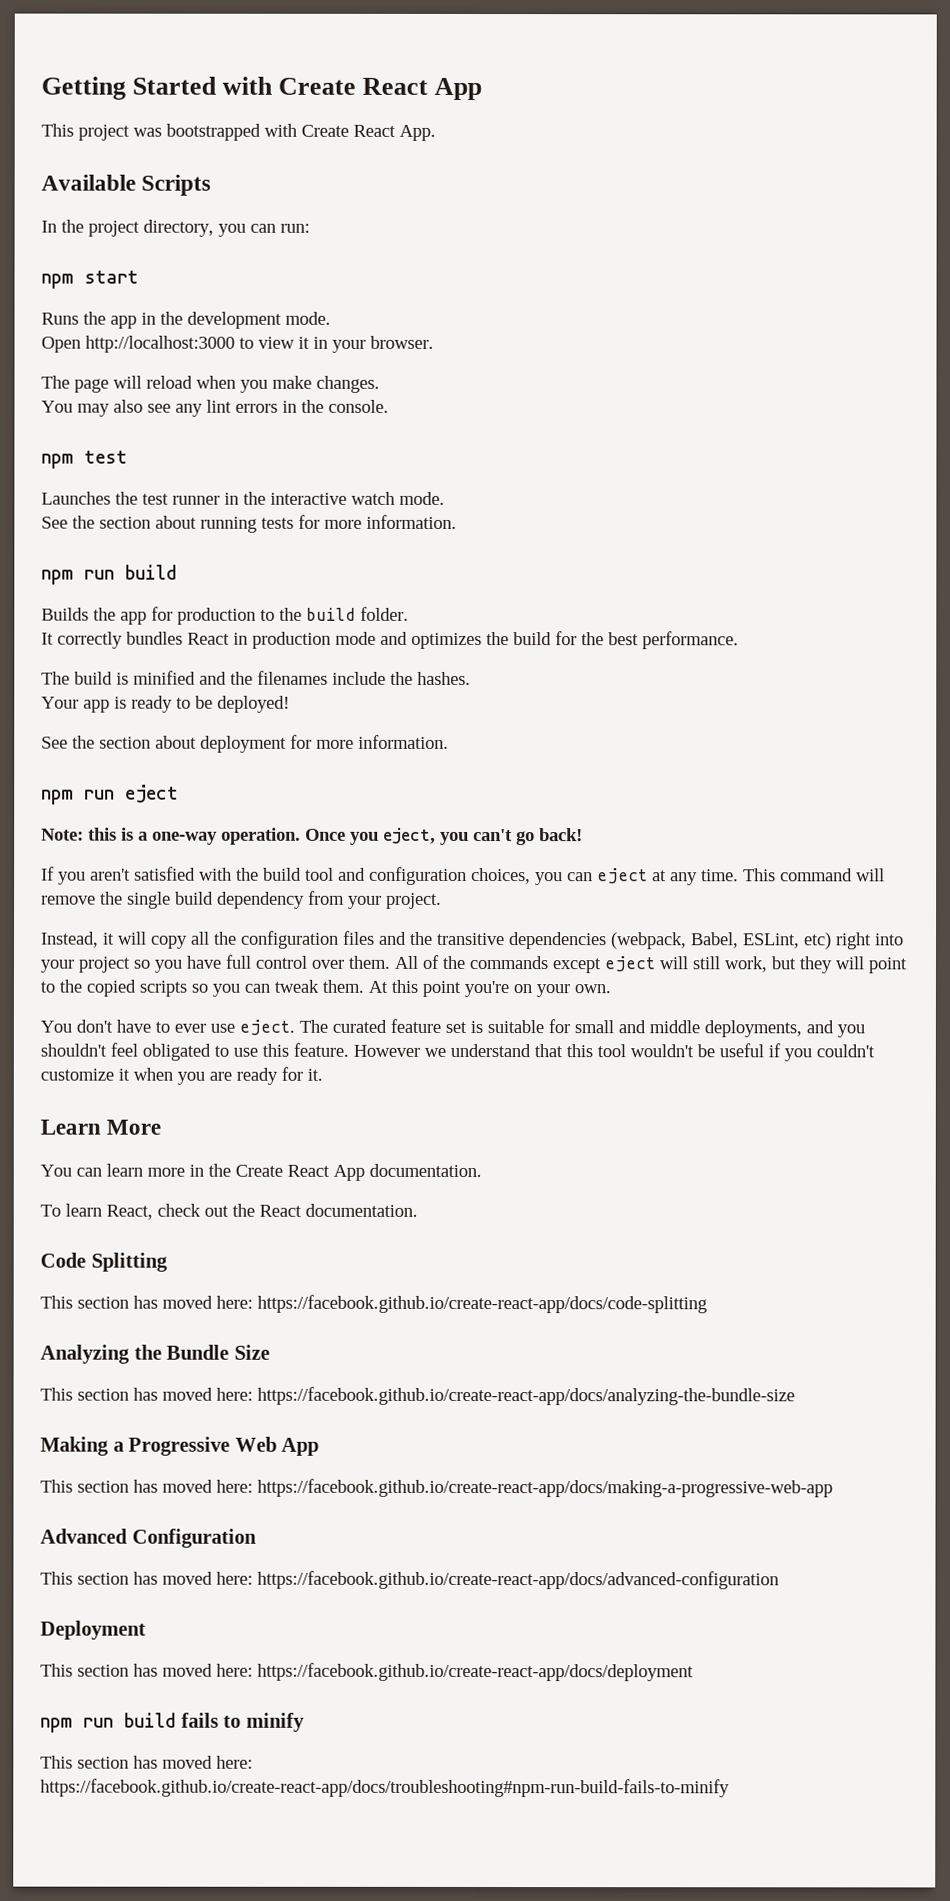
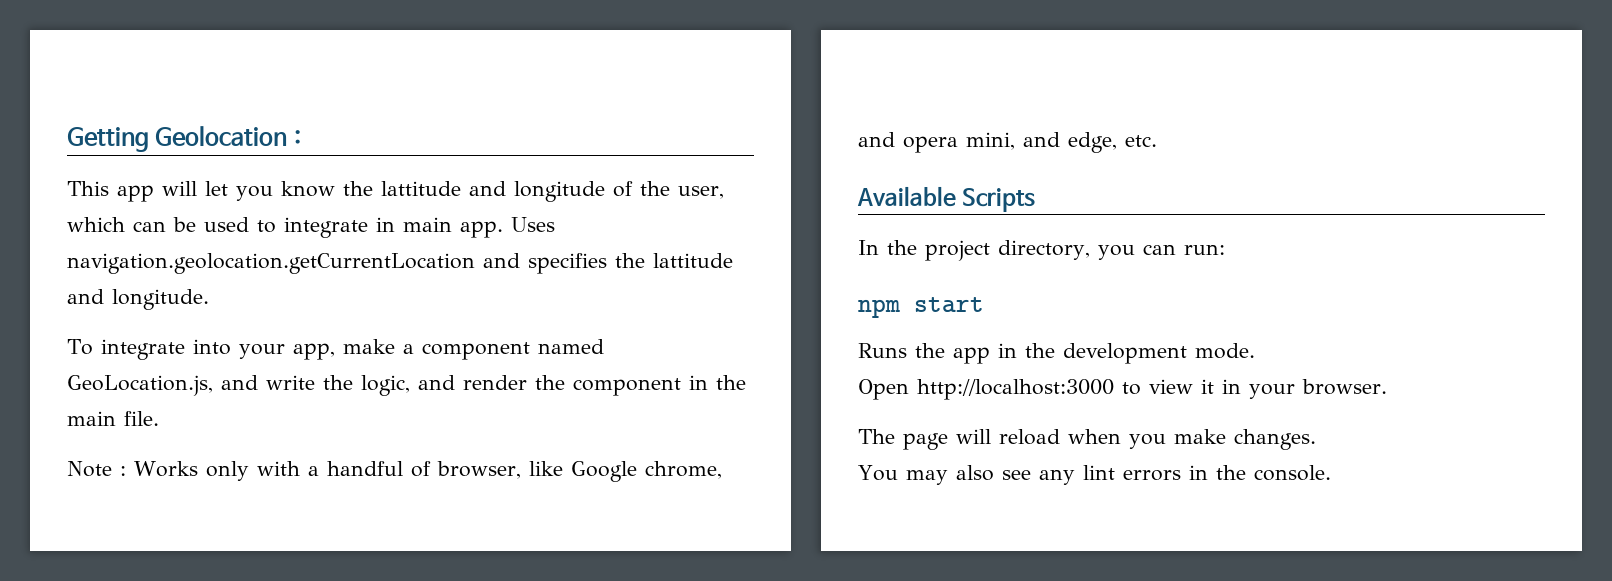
- Getting Started with Create React App
- This project was bootstrapped with Create React App.
+ Getting Geolocation :
+ This app will let you know the lattitude and longitude of the user, which can be used to integrate in main app. Uses navigation.geolocation.getCurrentLocation and specifies the lattitude and longitude.
+ To integrate into your app, make a component named GeoLocation.js, and write the logic, and render the component in the main file.
+ Note : Works only with a handful of browser, like Google chrome, and opera mini, and edge, etc.
- npm test
- Launches the test runner in the interactive watch mode.
- See the section about running tests for more information.
- npm run build
- Builds the app for production to the build folder.
- It correctly bundles React in production mode and optimizes the build for the best performance.
- The build is minified and the filenames include the hashes.
- Your app is ready to be deployed!
- See the section about deployment for more information.
- npm run eject
- Note: this is a one-way operation. Once you eject, you can't go back!
- If you aren't satisfied with the build tool and configuration choices, you can eject at any time. This command will remove the single build dependency from your project.
- Instead, it will copy all the configuration files and the transitive dependencies (webpack, Babel, ESLint, etc) right into your project so you have full control over them. All of the commands except eject will still work, but they will point to the copied scripts so you can tweak them. At this point you're on your own.
- You don't have to ever use eject. The curated feature set is suitable for small and middle deployments, and you shouldn't feel obligated to use this feature. However we understand that this tool wouldn't be useful if you couldn't customize it when you are ready for it.
- Learn More
- You can learn more in the Create React App documentation.
- To learn React, check out the React documentation.
- Code Splitting
- This section has moved here: https://facebook.github.io/create-react-app/docs/code-splitting
- Analyzing the Bundle Size
- This section has moved here: https://facebook.github.io/create-react-app/docs/analyzing-the-bundle-size
- Making a Progressive Web App
- This section has moved here: https://facebook.github.io/create-react-app/docs/making-a-progressive-web-app
- Advanced Configuration
- This section has moved here: https://facebook.github.io/create-react-app/docs/advanced-configuration
- Deployment
- This section has moved here: https://facebook.github.io/create-react-app/docs/deployment
- npm run build fails to minify
- This section has moved here: https://facebook.github.io/create-react-app/docs/troubleshooting#npm-run-build-fails-to-minify

